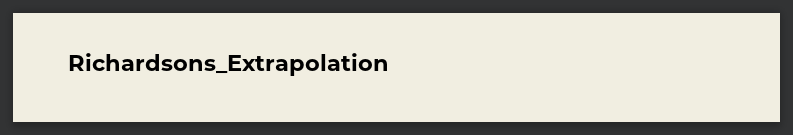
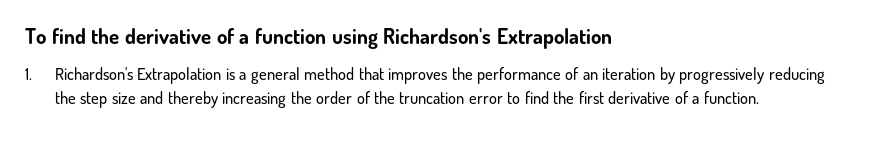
- Richardsons_Extrapolation
+ To find the derivative of a function using Richardson's Extrapolation
+ 1. Richardson's Extrapolation is a general method that improves the performance of an iteration by progressively reducing the step size and thereby increasing the order of the truncation error to find the first derivative of a function.

